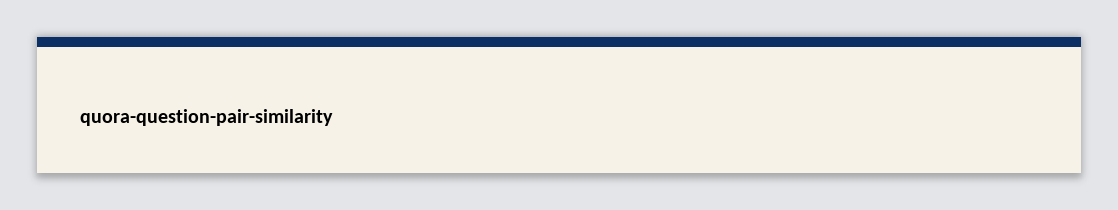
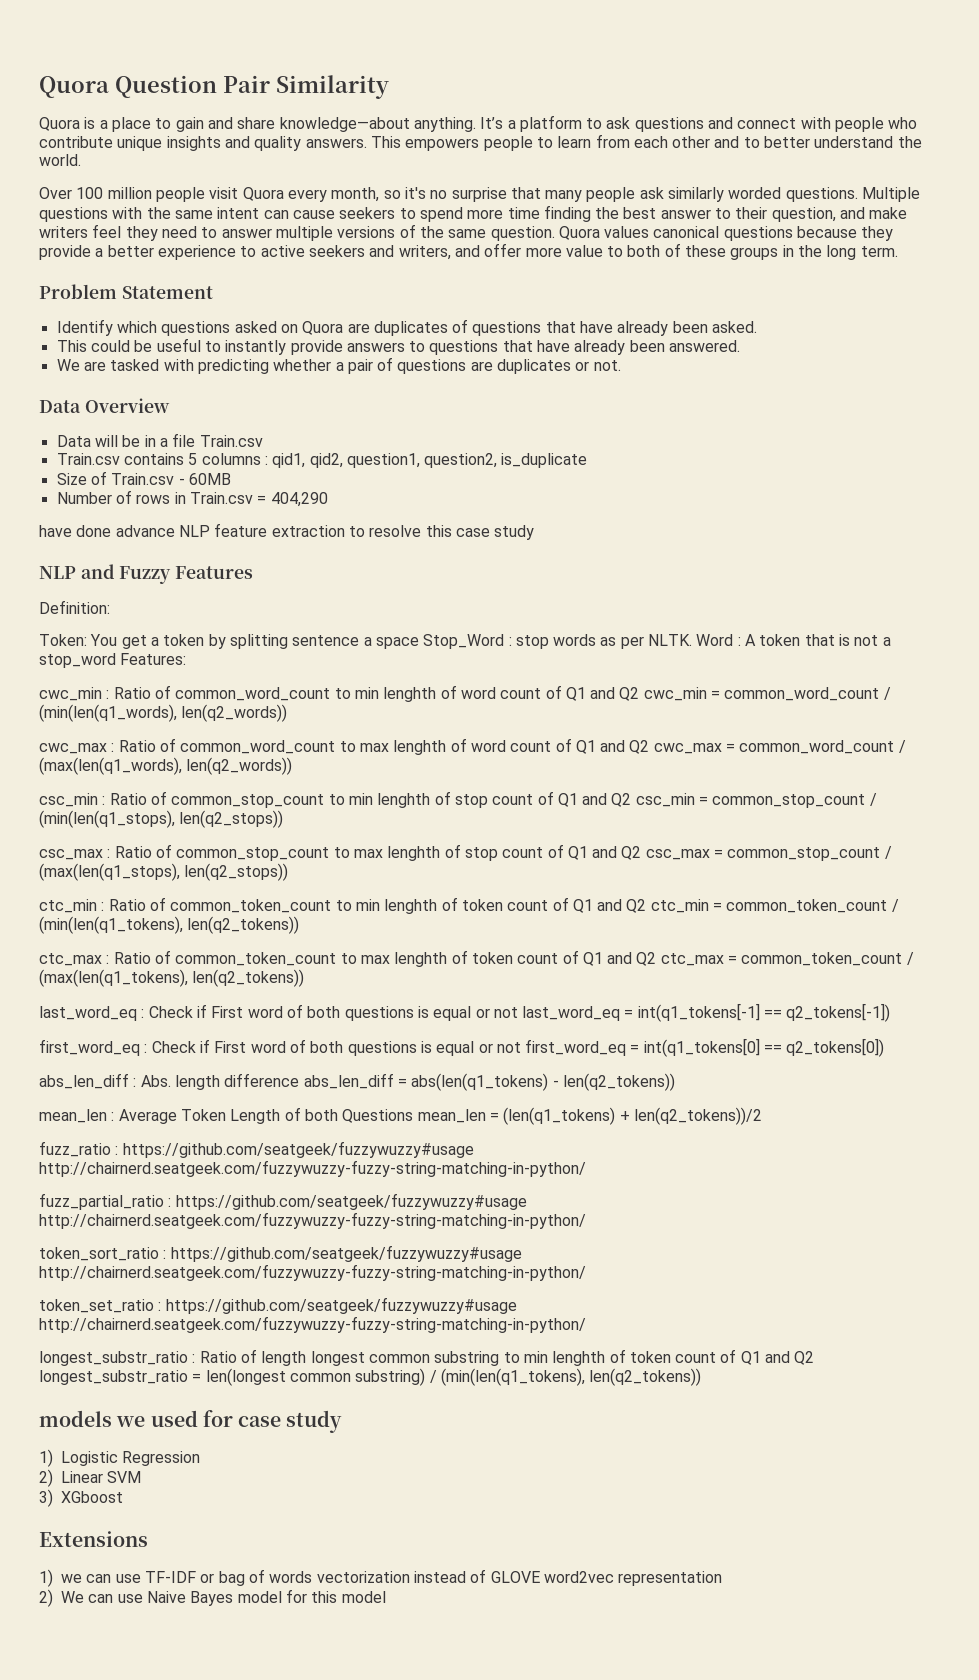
- quora-question-pair-similarity
+ Quora Question Pair Similarity
+ Quora is a place to gain and share knowledge—about anything. It’s a platform to ask questions and connect with people who contribute unique insights and quality answers. This empowers people to learn from each other and to better understand the world.
+ Over 100 million people visit Quora every month, so it's no surprise that many people ask similarly worded questions. Multiple questions with the same intent can cause seekers to spend more time finding the best answer to their question, and make writers feel they need to answer multiple versions of the same question. Quora values canonical questions because they provide a better experience to active seekers and writers, and offer more value to both of these groups in the long term.
+ Problem Statement
+ Identify which questions asked on Quora are duplicates of questions that have already been asked.
+ This could be useful to instantly provide answers to questions that have already been answered.
+ We are tasked with predicting whether a pair of questions are duplicates or not.
+ Data Overview
+ Data will be in a file Train.csv
+ Train.csv contains 5 columns : qid1, qid2, question1, question2, is_duplicate
+ Size of Train.csv - 60MB
+ Number of rows in Train.csv = 404,290
+ have done advance NLP feature extraction to resolve this case study
+ NLP and Fuzzy Features
+ Definition:
+ Token: You get a token by splitting sentence a space Stop_Word : stop words as per NLTK. Word : A token that is not a stop_word Features:
+ cwc_min : Ratio of common_word_count to min lenghth of word count of Q1 and Q2 cwc_min = common_word_count / (min(len(q1_words), len(q2_words))
+ cwc_max : Ratio of common_word_count to max lenghth of word count of Q1 and Q2 cwc_max = common_word_count / (max(len(q1_words), len(q2_words))
+ csc_min : Ratio of common_stop_count to min lenghth of stop count of Q1 and Q2 csc_min = common_stop_count / (min(len(q1_stops), len(q2_stops))
+ csc_max : Ratio of common_stop_count to max lenghth of stop count of Q1 and Q2 csc_max = common_stop_count / (max(len(q1_stops), len(q2_stops))
+ ctc_min : Ratio of common_token_count to min lenghth of token count of Q1 and Q2 ctc_min = common_token_count / (min(len(q1_tokens), len(q2_tokens))
+ ctc_max : Ratio of common_token_count to max lenghth of token count of Q1 and Q2 ctc_max = common_token_count / (max(len(q1_tokens), len(q2_tokens))
+ last_word_eq : Check if First word of both questions is equal or not last_word_eq = int(q1_tokens[-1] == q2_tokens[-1])
+ first_word_eq : Check if First word of both questions is equal or not first_word_eq = int(q1_tokens[0] == q2_tokens[0])
+ abs_len_diff : Abs. length difference abs_len_diff = abs(len(q1_tokens) - len(q2_tokens))
+ mean_len : Average Token Length of both Questions mean_len = (len(q1_tokens) + len(q2_tokens))/2
+ fuzz_ratio : https://github.com/seatgeek/fuzzywuzzy#usage http://chairnerd.seatgeek.com/fuzzywuzzy-fuzzy-string-matching-in-python/
+ fuzz_partial_ratio : https://github.com/seatgeek/fuzzywuzzy#usage http://chairnerd.seatgeek.com/fuzzywuzzy-fuzzy-string-matching-in-python/
+ token_sort_ratio : https://github.com/seatgeek/fuzzywuzzy#usage http://chairnerd.seatgeek.com/fuzzywuzzy-fuzzy-string-matching-in-python/
+ token_set_ratio : https://github.com/seatgeek/fuzzywuzzy#usage http://chairnerd.seatgeek.com/fuzzywuzzy-fuzzy-string-matching-in-python/
+ longest_substr_ratio : Ratio of length longest common substring to min lenghth of token count of Q1 and Q2 longest_substr_ratio = len(longest common substring) / (min(len(q1_tokens), len(q2_tokens))
+ models we used for case study
+ 1) Logistic Regression
+ 2) Linear SVM
+ 3) XGboost
+ Extensions
+ 1) we can use TF-IDF or bag of words vectorization instead of GLOVE word2vec representation
+ 2) We can use Naive Bayes model for this model

